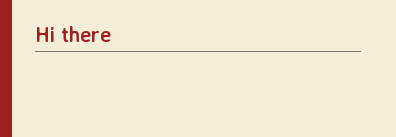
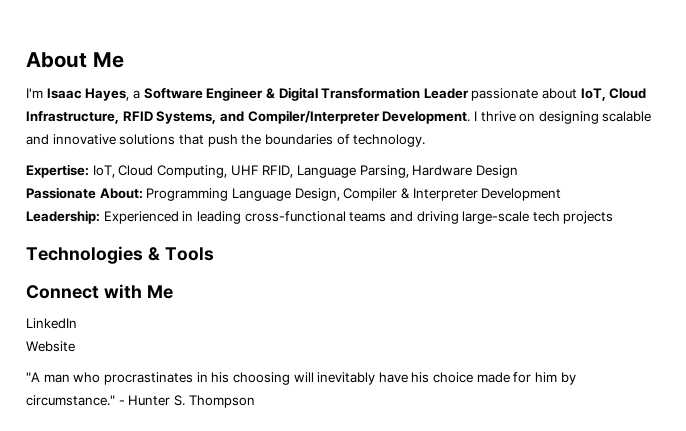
- Hi there
+ About Me
+ I'm Isaac Hayes, a Software Engineer & Digital Transformation Leader passionate about IoT, Cloud Infrastructure, RFID Systems, and Compiler/Interpreter Development. I thrive on designing scalable and innovative solutions that push the boundaries of technology.
+ Expertise: IoT, Cloud Computing, UHF RFID, Language Parsing, Hardware Design
+ Passionate About: Programming Language Design, Compiler & Interpreter Development
+ Leadership: Experienced in leading cross-functional teams and driving large-scale tech projects
+ Technologies & Tools
+ Connect with Me
+ LinkedIn
+ Website
+ "A man who procrastinates in his choosing will inevitably have his choice made for him by circumstance." - Hunter S. Thompson

